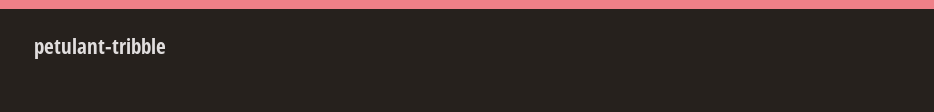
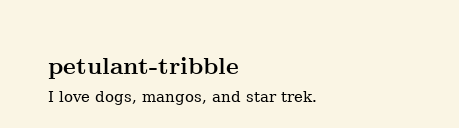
+ I love dogs, mangos, and star trek.

